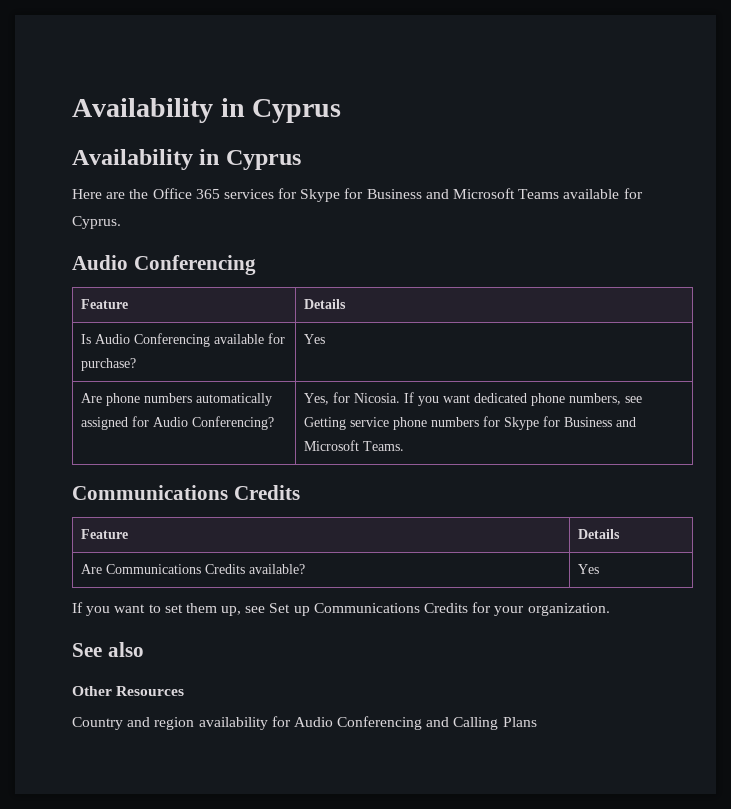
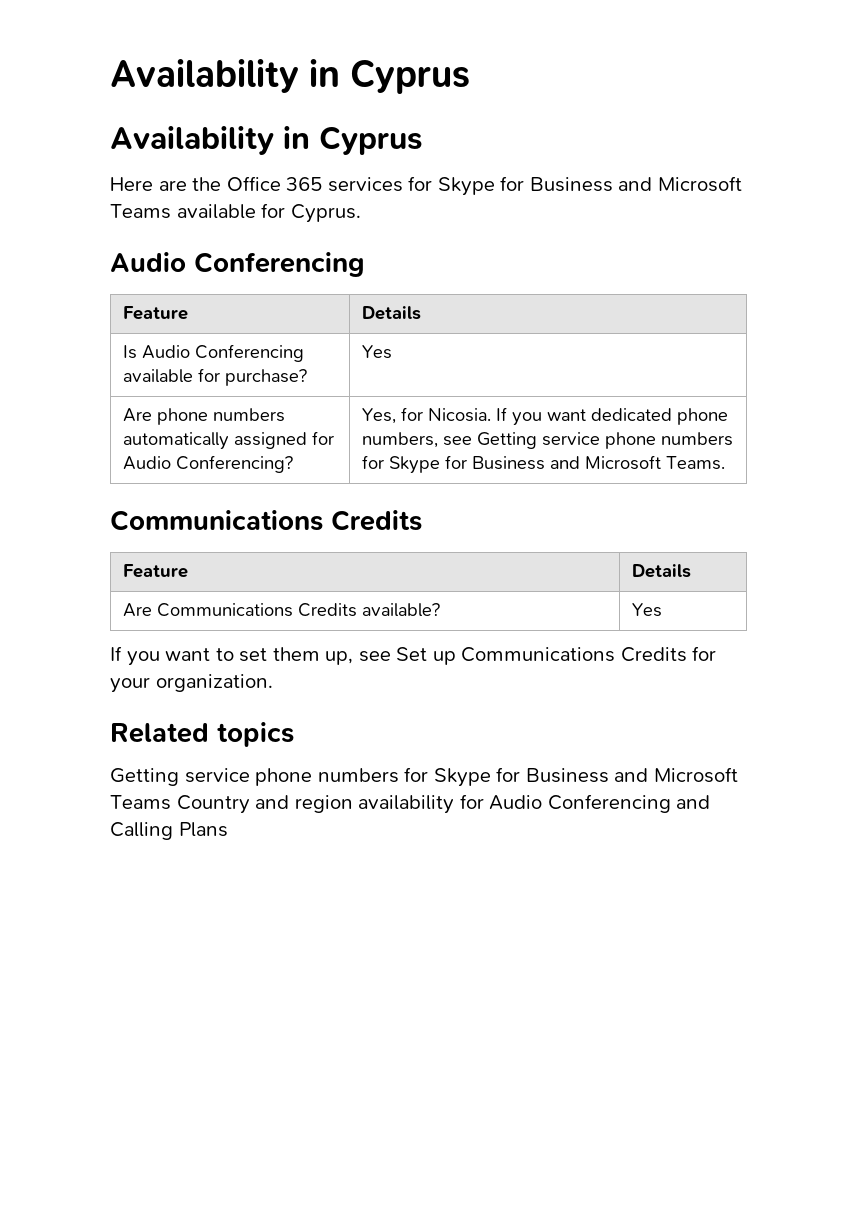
- See also
- Other Resources
- Country and region availability for Audio Conferencing and Calling Plans
+ Related topics
+ Getting service phone numbers for Skype for Business and Microsoft Teams Country and region availability for Audio Conferencing and Calling Plans

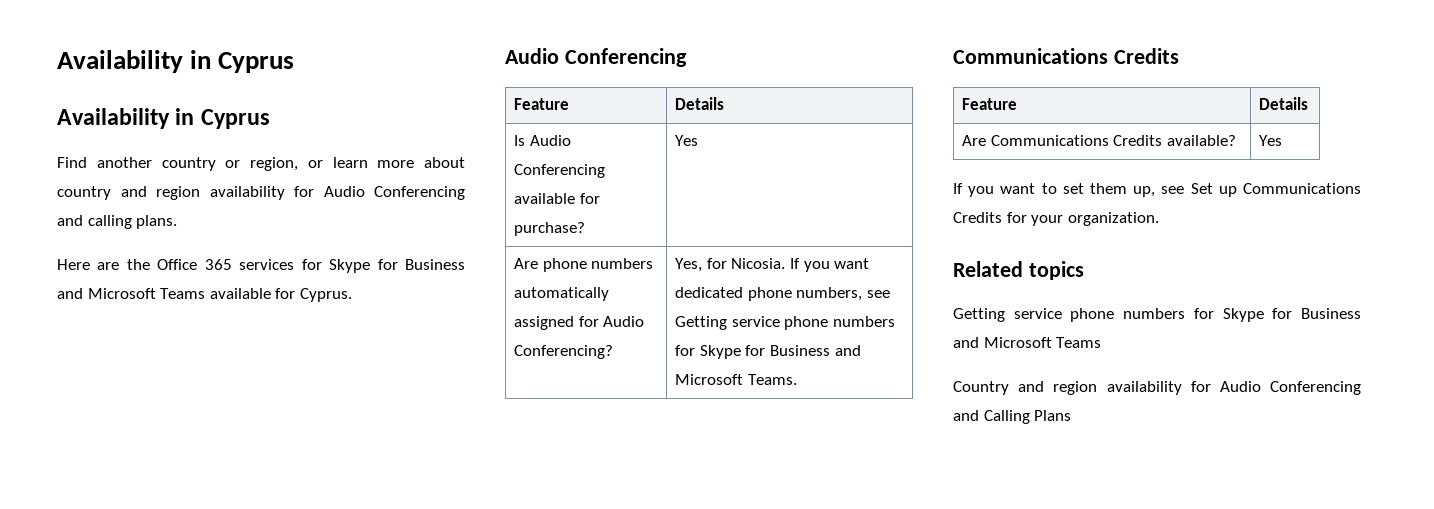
+ Find another country or region, or learn more about country and region availability for Audio Conferencing and calling plans.
- Getting service phone numbers for Skype for Business and Microsoft Teams Country and region availability for Audio Conferencing and Calling Plans
+ Getting service phone numbers for Skype for Business and Microsoft Teams
+ Country and region availability for Audio Conferencing and Calling Plans

